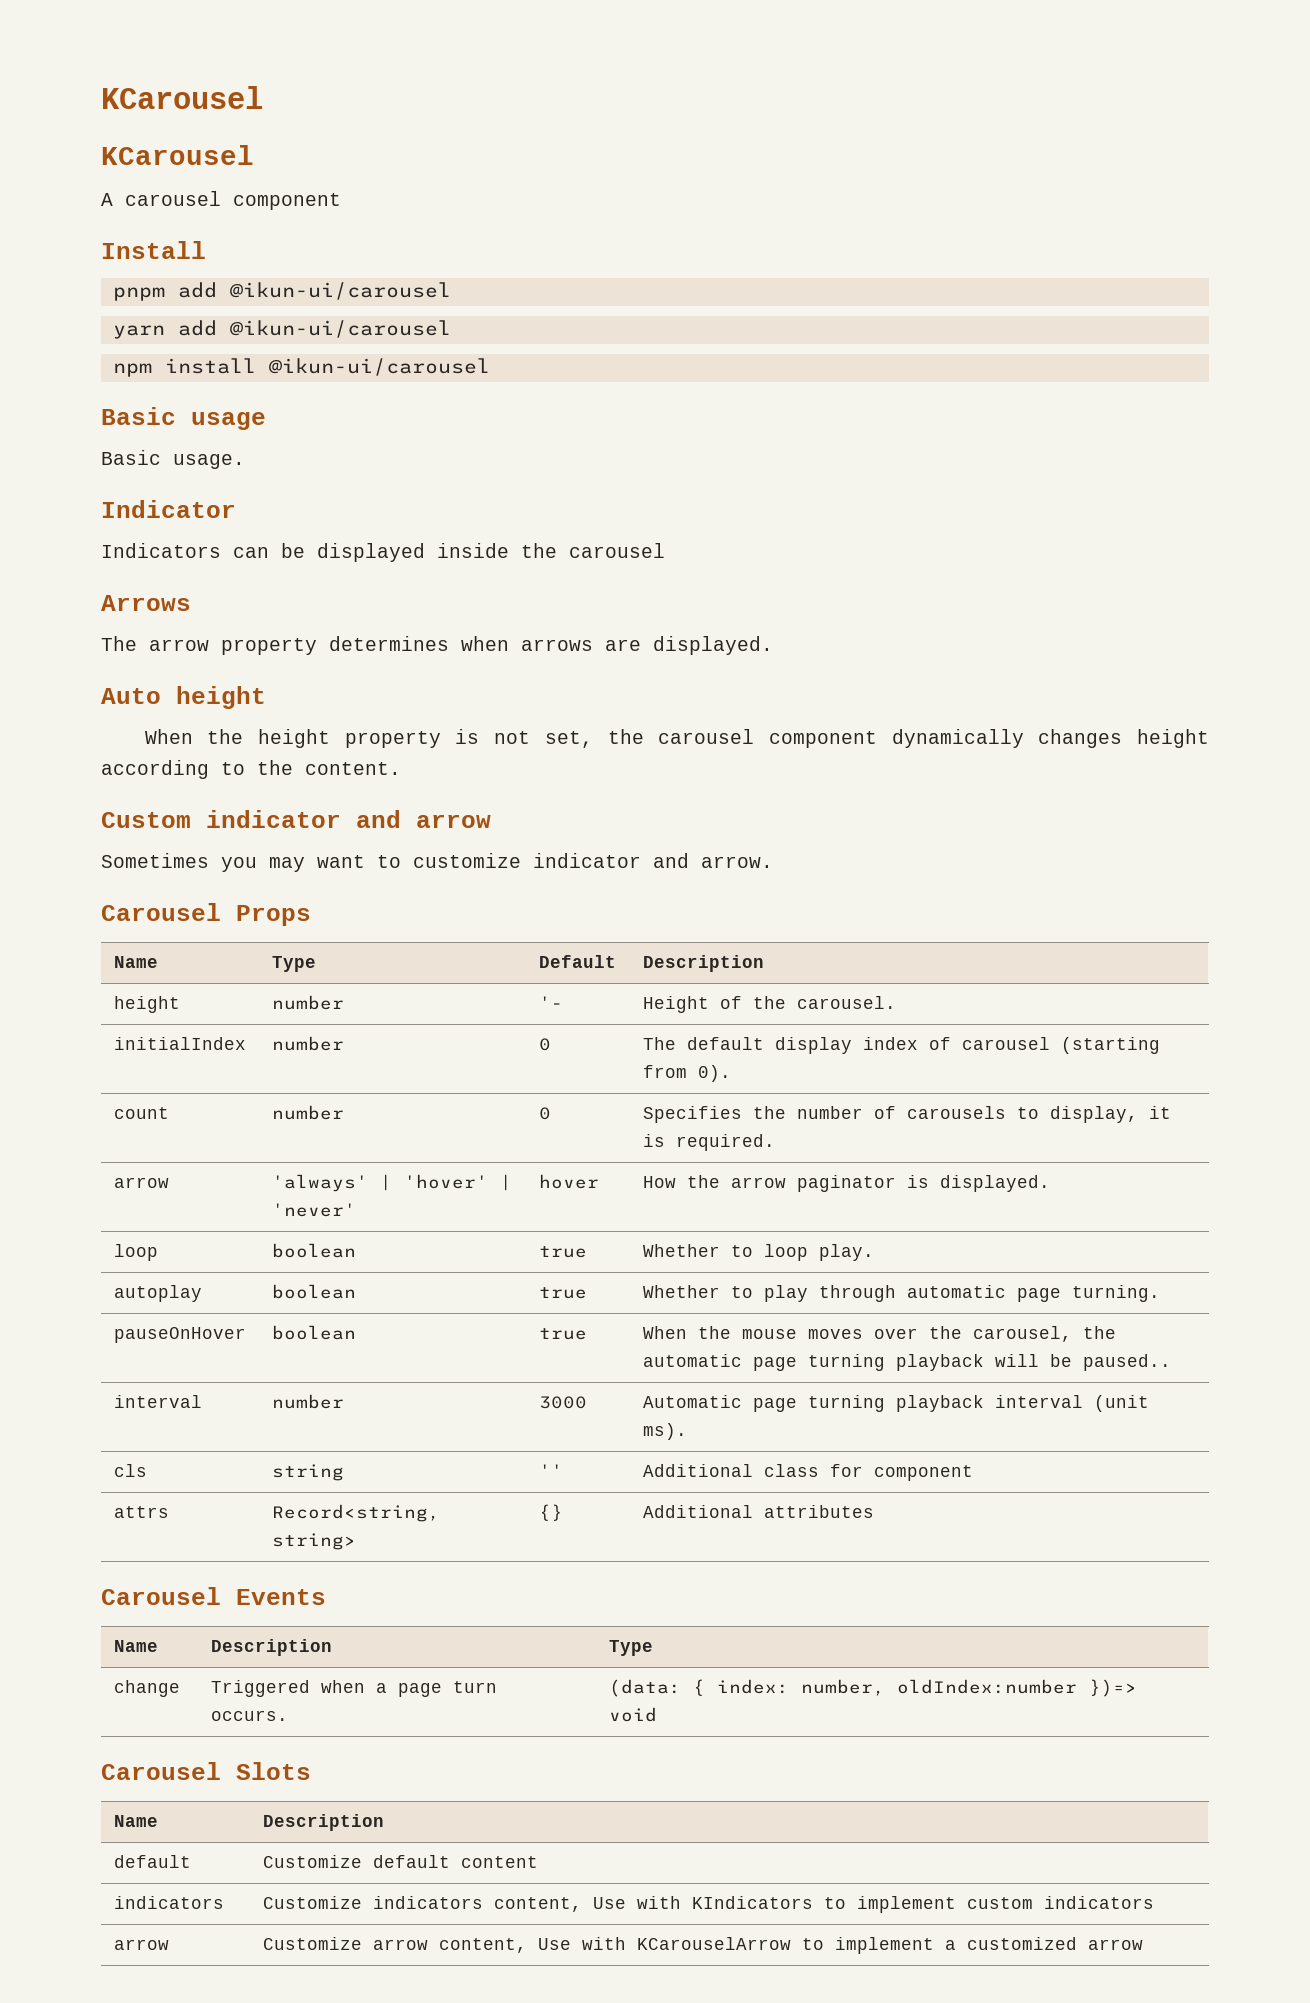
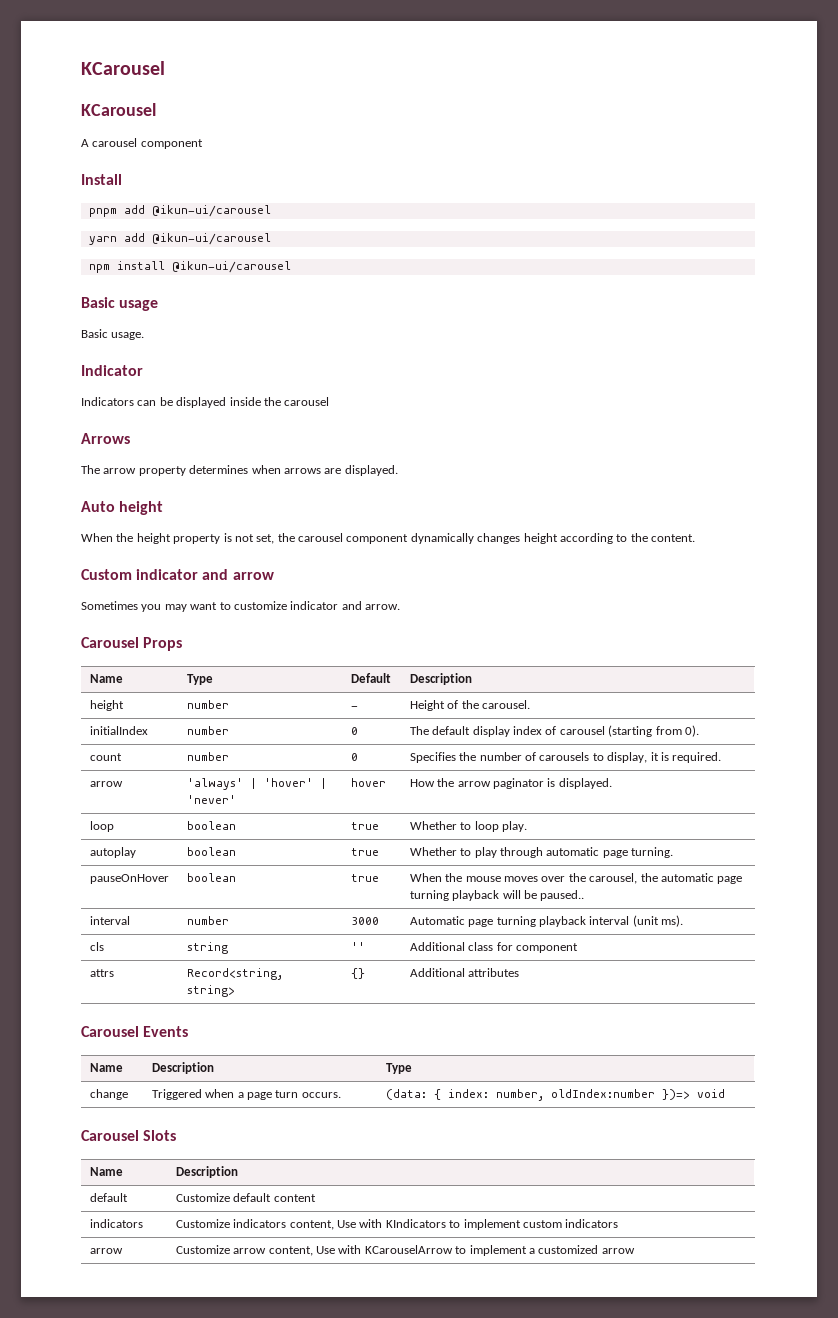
- height | number | '- | Height of the carousel.
+ height | number | - | Height of the carousel.

